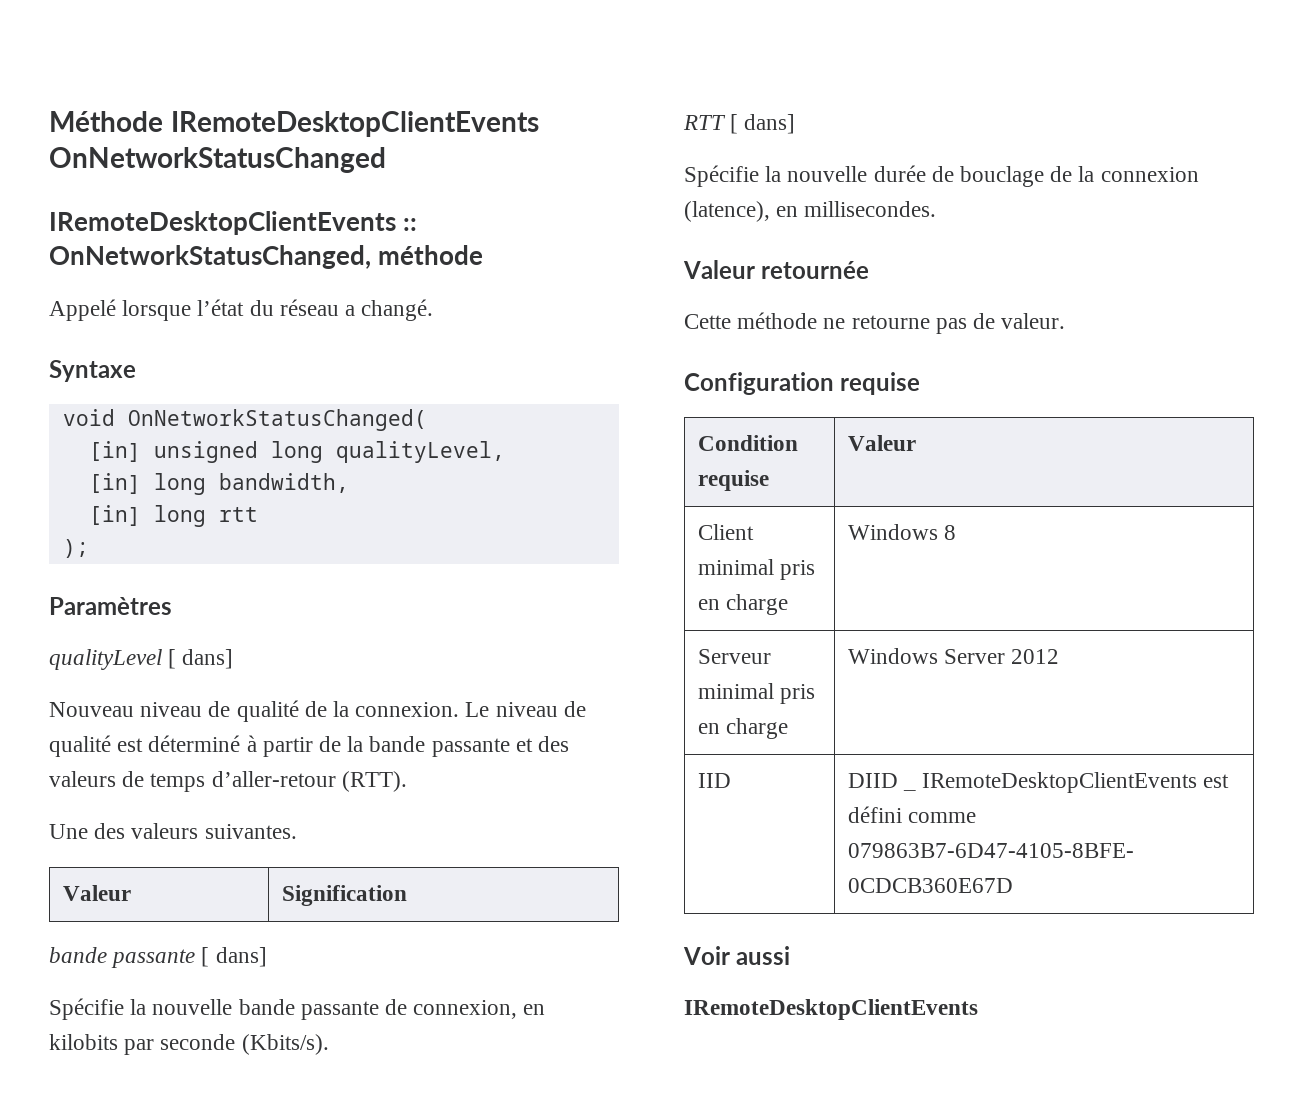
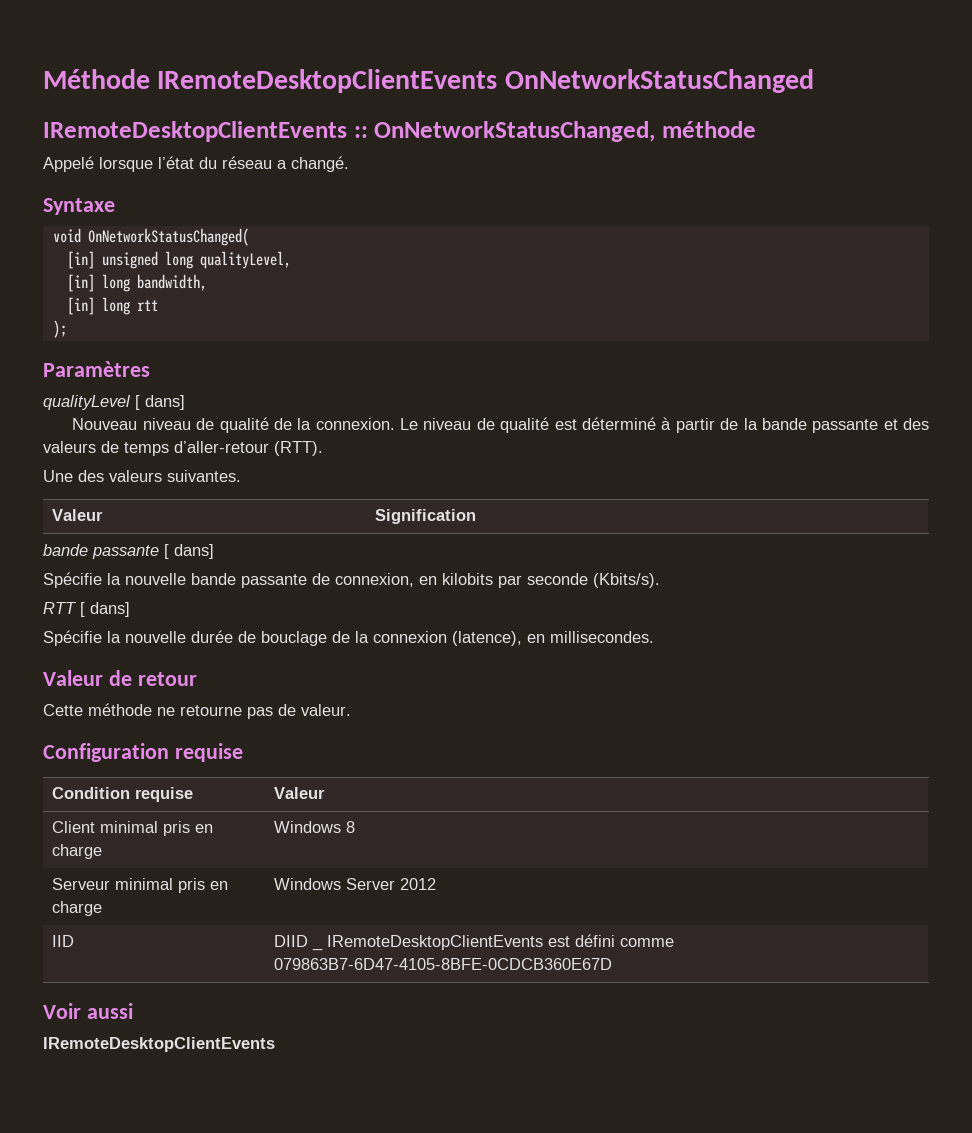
- Valeur retournée
+ Valeur de retour

